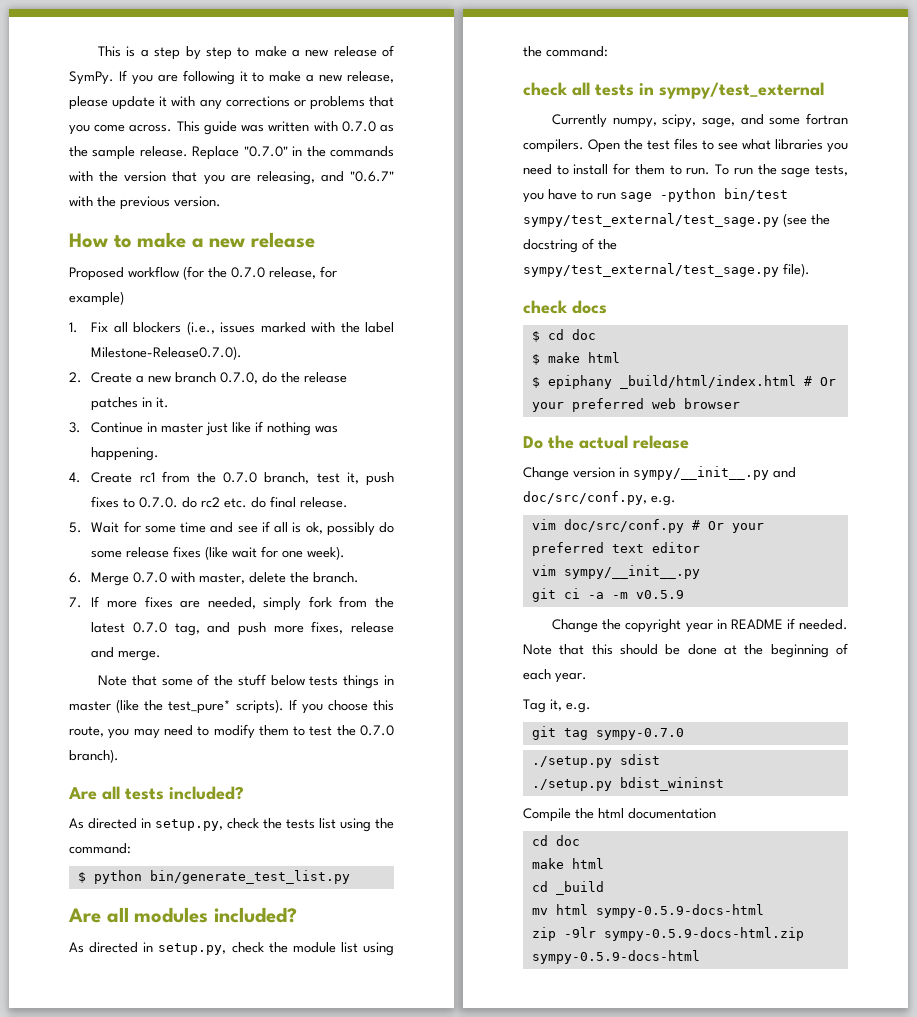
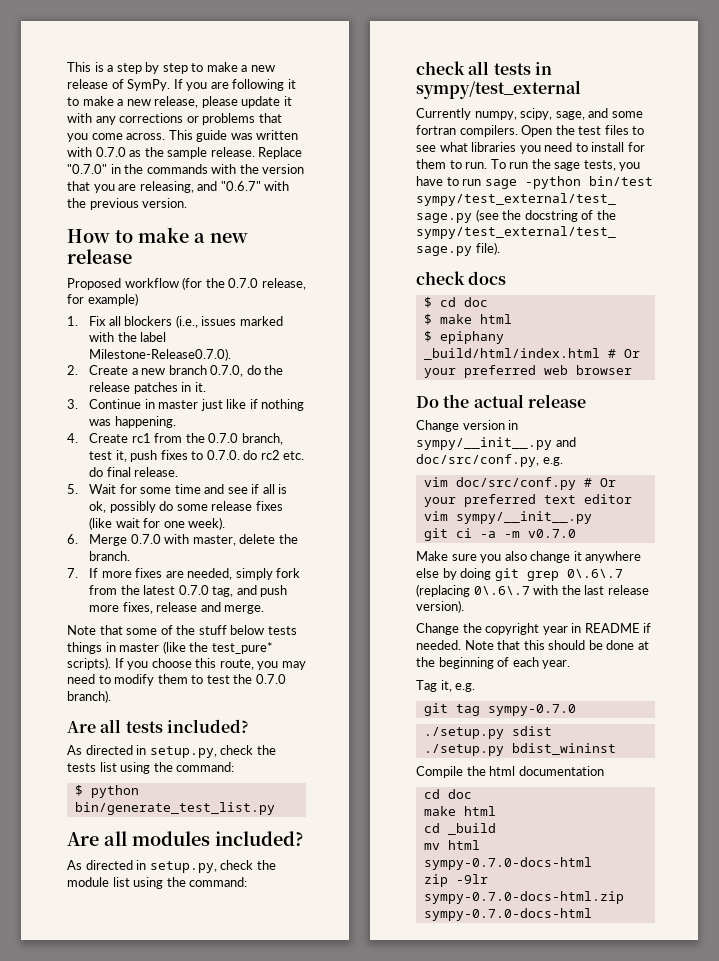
- git ci -a -m v0.5.9
+ git ci -a -m v0.7.0
+ Make sure you also change it anywhere else by doing git grep 0\.6\.7 (replacing 0\.6\.7 with the last release version).
- mv html sympy-0.5.9-docs-html
+ mv html sympy-0.7.0-docs-html
- zip -9lr sympy-0.5.9-docs-html.zip sympy-0.5.9-docs-html
+ zip -9lr sympy-0.7.0-docs-html.zip sympy-0.7.0-docs-html

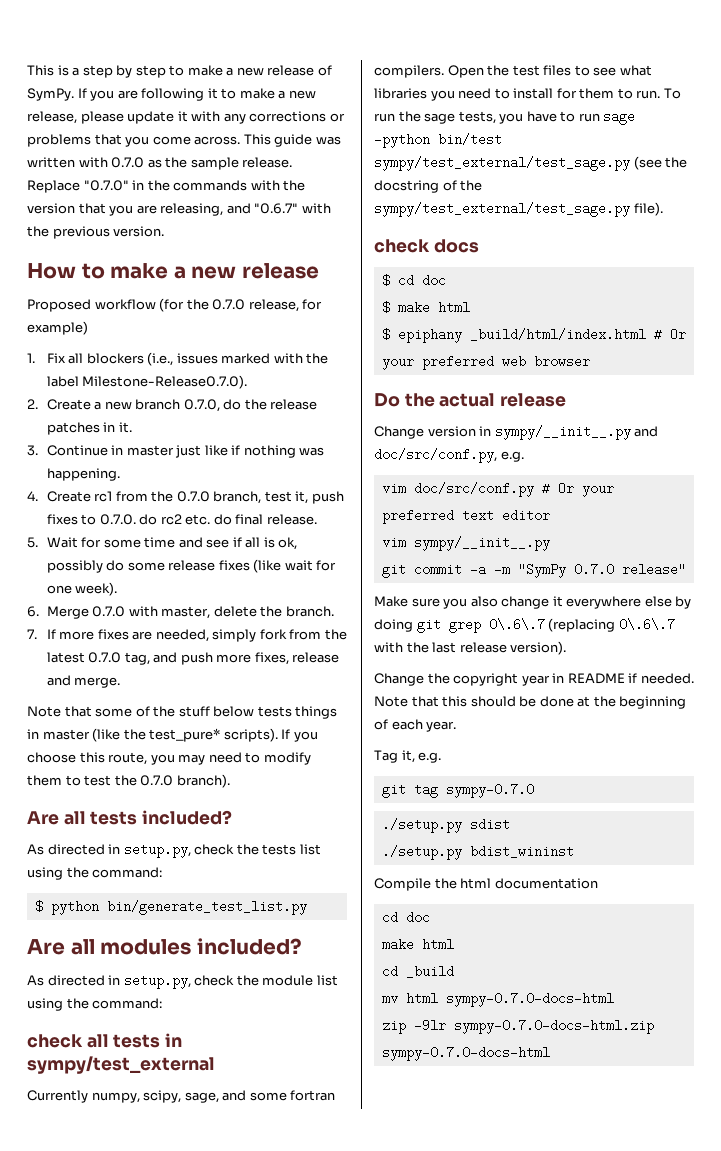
- git ci -a -m v0.7.0
+ git commit -a -m "SymPy 0.7.0 release"
- Make sure you also change it anywhere else by doing git grep 0\.6\.7 (replacing 0\.6\.7 with the last release version).
+ Make sure you also change it everywhere else by doing git grep 0\.6\.7 (replacing 0\.6\.7 with the last release version).

